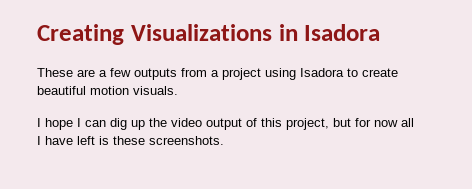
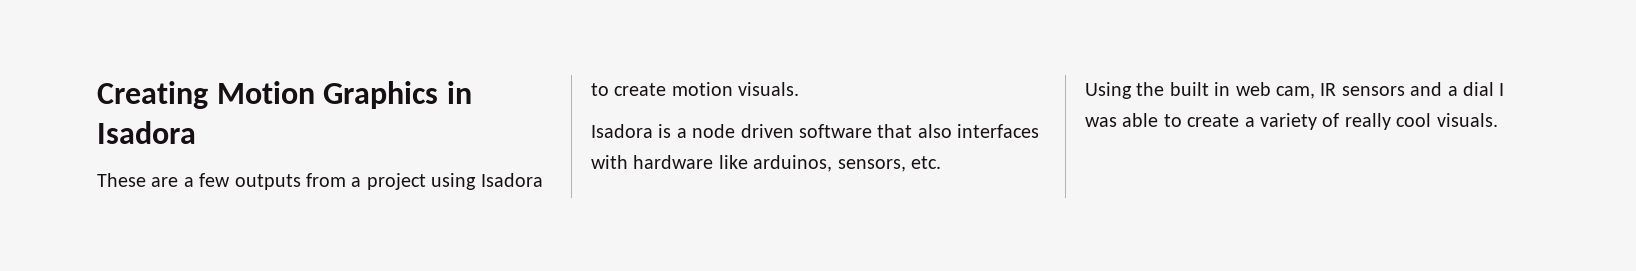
- Creating Visualizations in Isadora
+ Creating Motion Graphics in Isadora
- These are a few outputs from a project using Isadora to create beautiful motion visuals.
+ These are a few outputs from a project using Isadora to create motion visuals.
- I hope I can dig up the video output of this project, but for now all I have left is these screenshots.
+ Isadora is a node driven software that also interfaces with hardware like arduinos, sensors, etc.
+ Using the built in web cam, IR sensors and a dial I was able to create a variety of really cool visuals.

